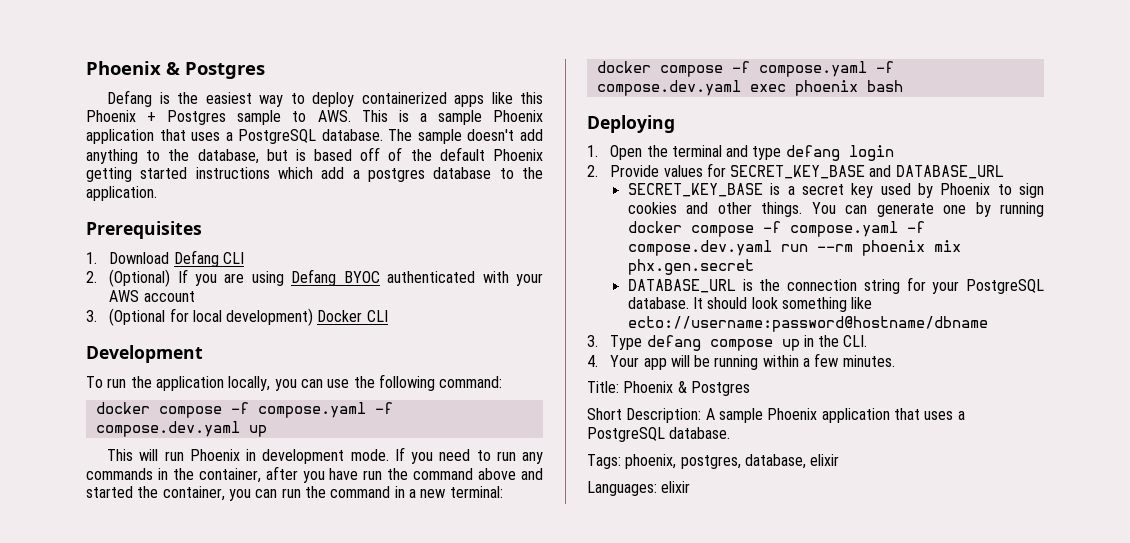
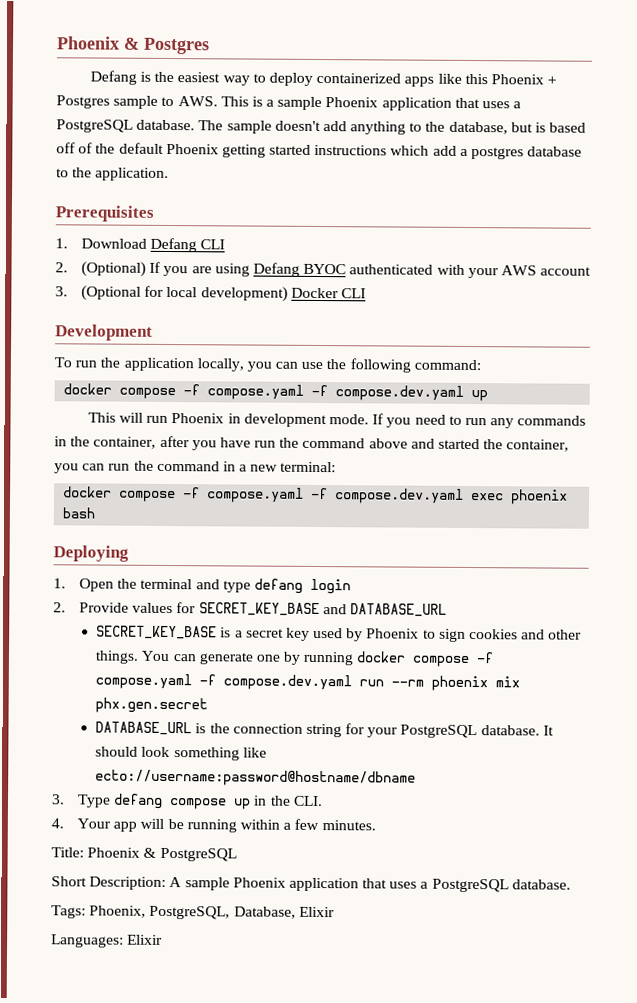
- Title: Phoenix & Postgres
+ Title: Phoenix & PostgreSQL
- Tags: phoenix, postgres, database, elixir
+ Tags: Phoenix, PostgreSQL, Database, Elixir
- Languages: elixir
+ Languages: Elixir

